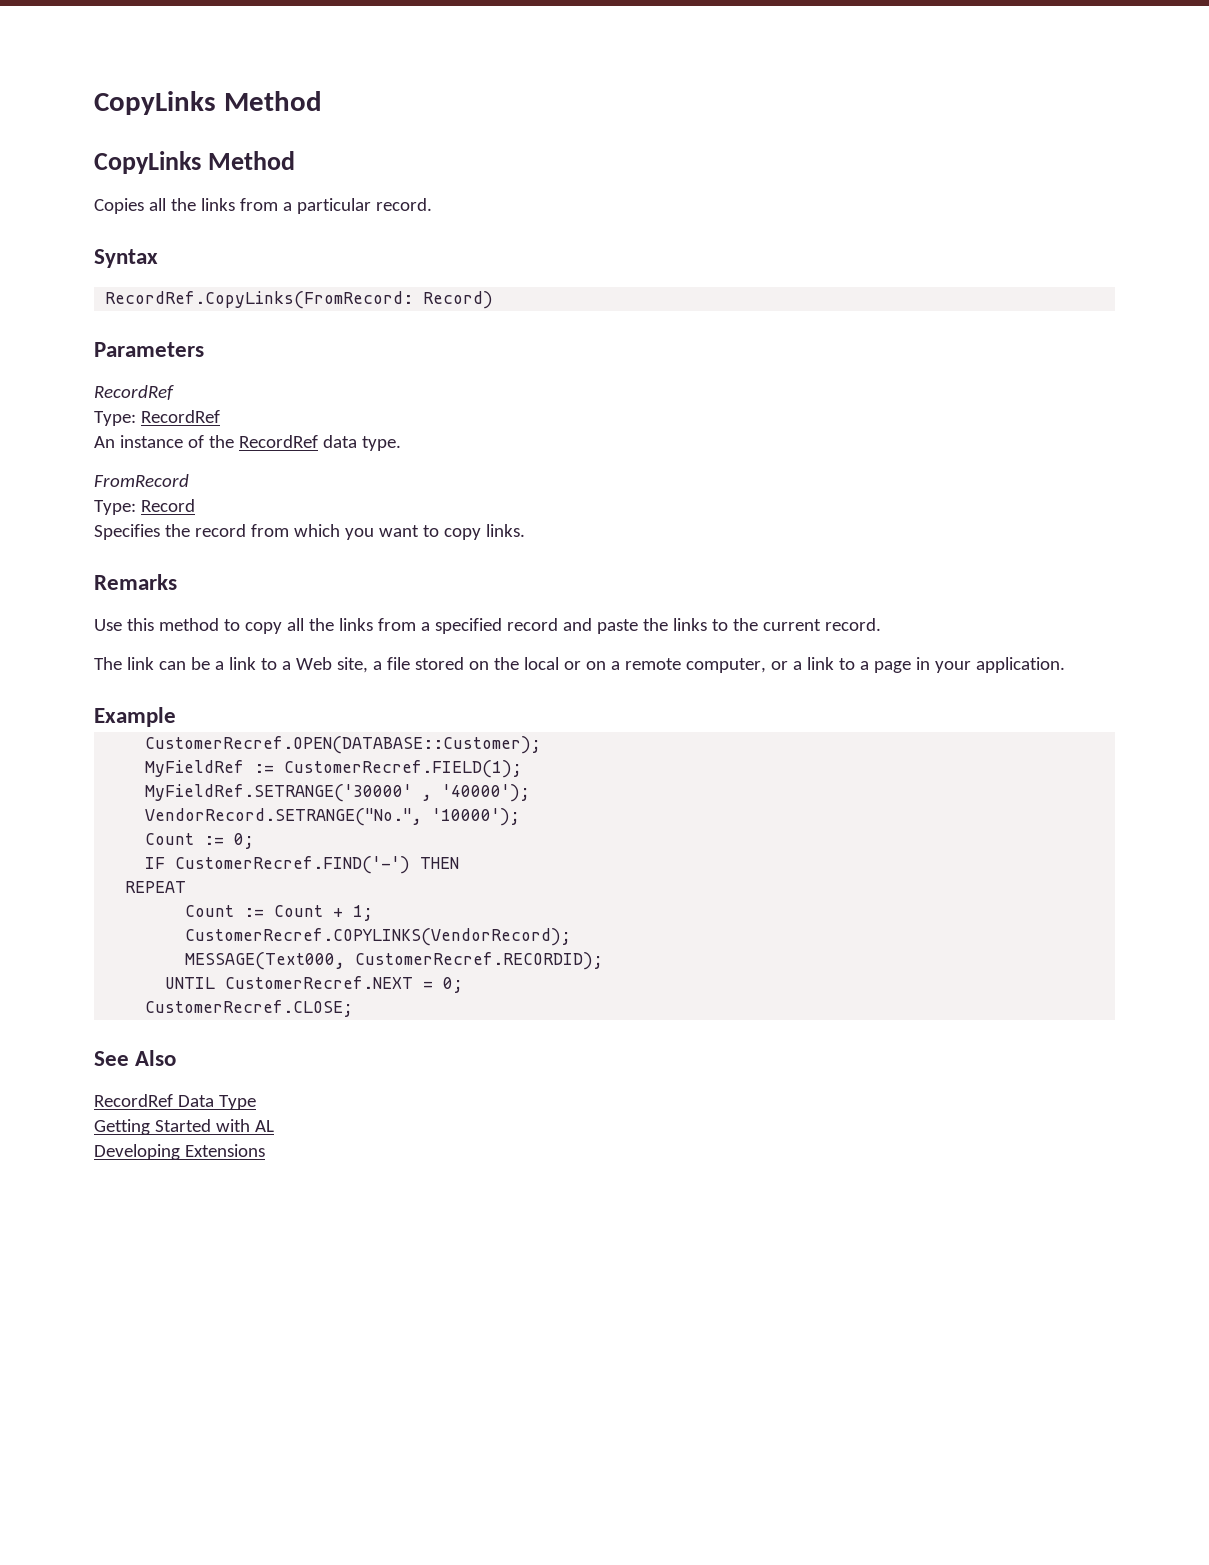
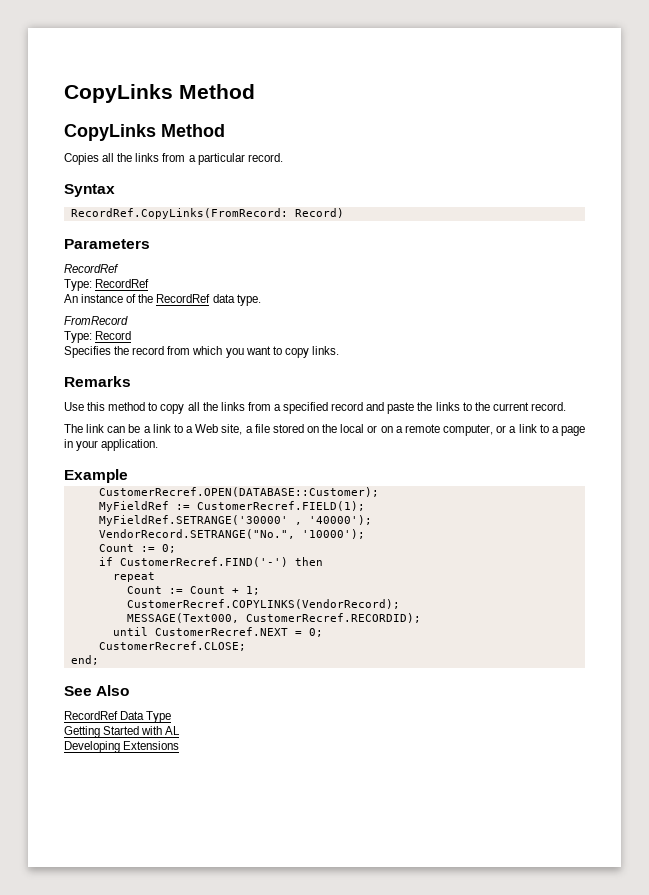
- IF CustomerRecref.FIND('-') THEN
- REPEAT
+ if CustomerRecref.FIND('-') then
+ repeat
- UNTIL CustomerRecref.NEXT = 0;
+ until CustomerRecref.NEXT = 0;
+ end;

